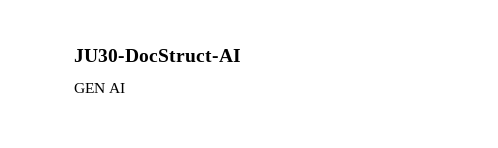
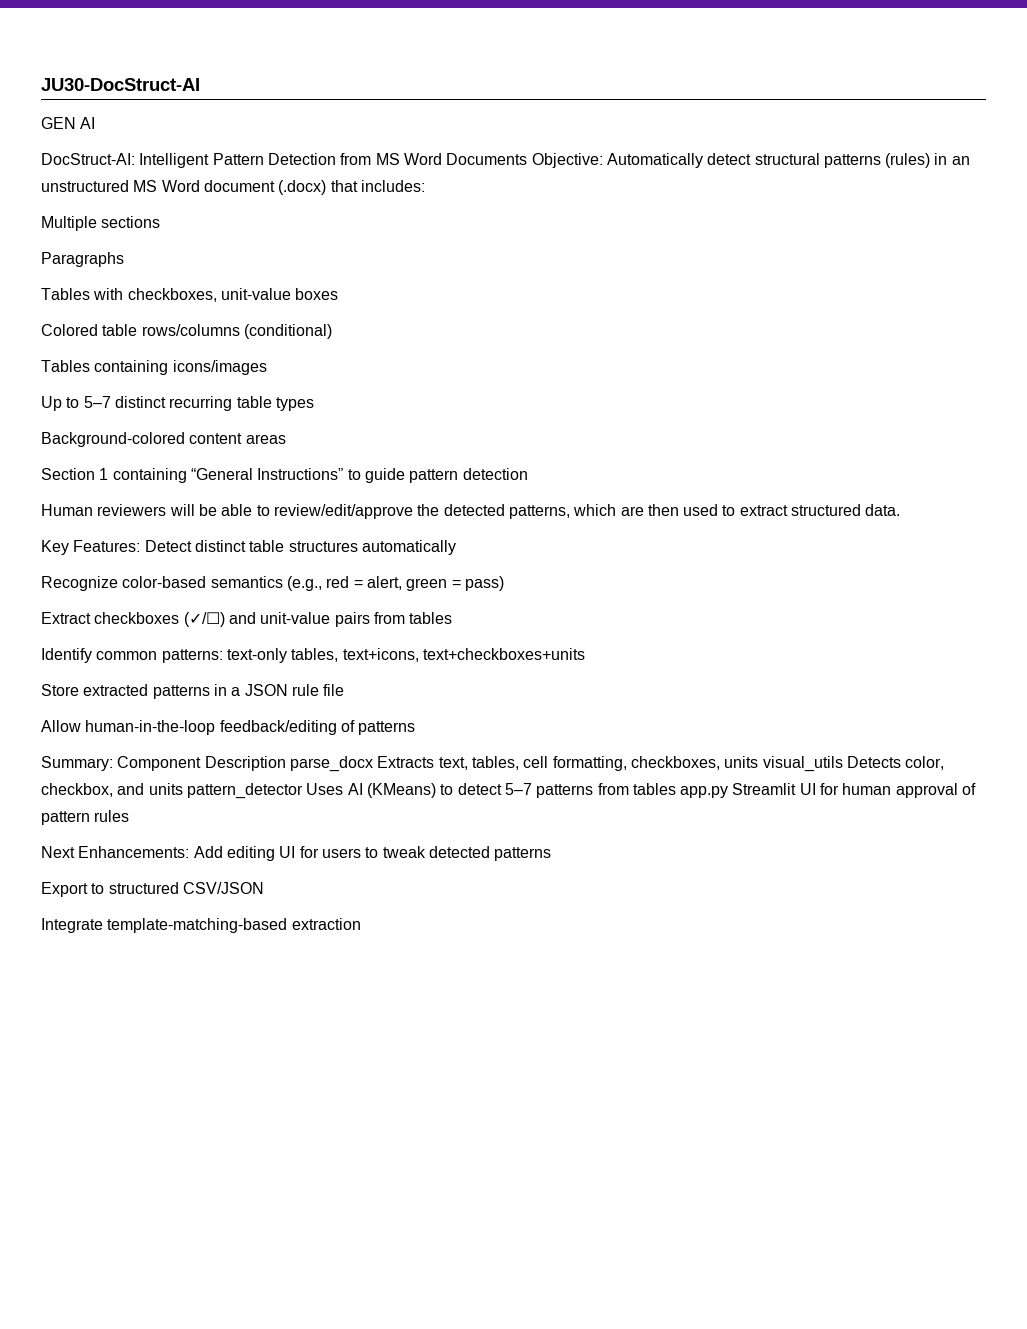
+ DocStruct-AI: Intelligent Pattern Detection from MS Word Documents Objective: Automatically detect structural patterns (rules) in an unstructured MS Word document (.docx) that includes:
+ Multiple sections
+ Paragraphs
+ Tables with checkboxes, unit-value boxes
+ Colored table rows/columns (conditional)
+ Tables containing icons/images
+ Up to 5–7 distinct recurring table types
+ Background-colored content areas
+ Section 1 containing “General Instructions” to guide pattern detection
+ Human reviewers will be able to review/edit/approve the detected patterns, which are then used to extract structured data.
+ Key Features: Detect distinct table structures automatically
+ Recognize color-based semantics (e.g., red = alert, green = pass)
+ Extract checkboxes (✓/☐) and unit-value pairs from tables
+ Identify common patterns: text-only tables, text+icons, text+checkboxes+units
+ Store extracted patterns in a JSON rule file
+ Allow human-in-the-loop feedback/editing of patterns
+ Summary: Component Description parse_docx Extracts text, tables, cell formatting, checkboxes, units visual_utils Detects color, checkbox, and units pattern_detector Uses AI (KMeans) to detect 5–7 patterns from tables app.py Streamlit UI for human approval of pattern rules
+ Next Enhancements: Add editing UI for users to tweak detected patterns
+ Export to structured CSV/JSON
+ Integrate template-matching-based extraction

